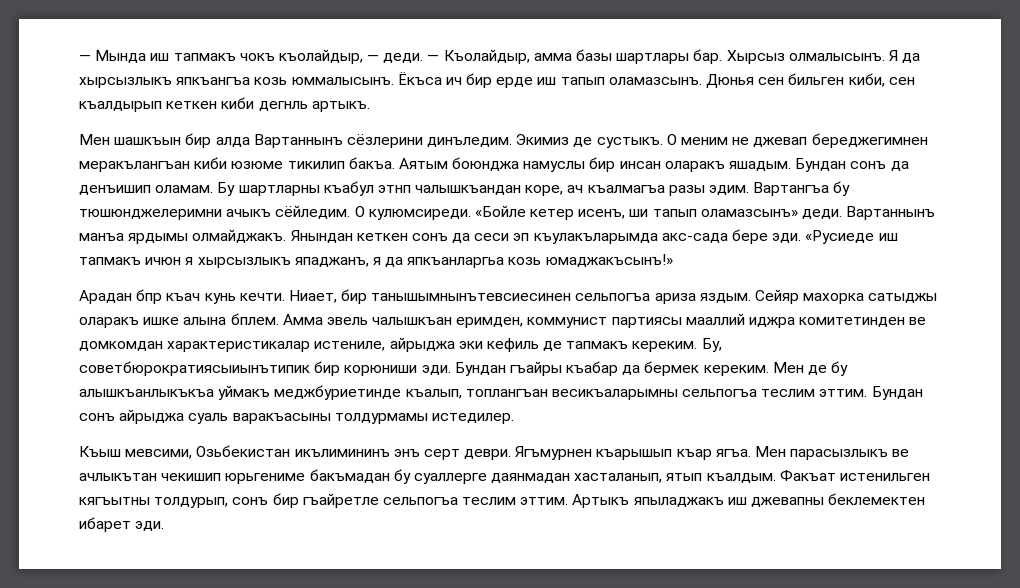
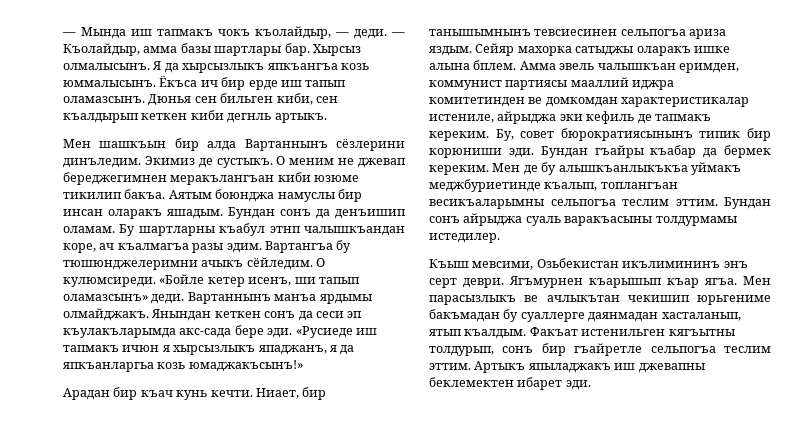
- Арадан бпр къач кунь кечти.
+ Арадан бир къач кунь кечти.
- Ниает, бир танышымнынътевсиесинен сельпогъа ариза яздым.
+ Ниает, бир танышымнынъ тевсиесинен сельпогъа ариза яздым.
- Бу, советбюрократиясыиынътипик бир корюниши эди.
+ Бу, совет бюрократиясынынъ типик бир корюниши эди.

